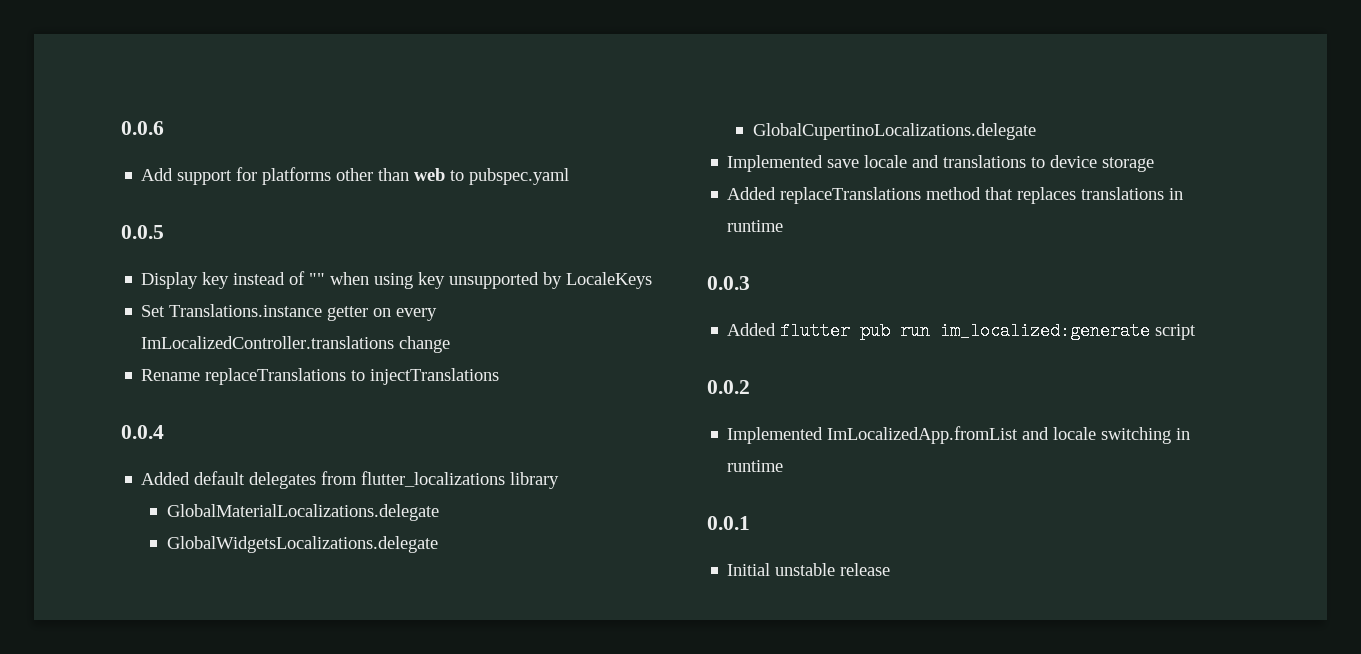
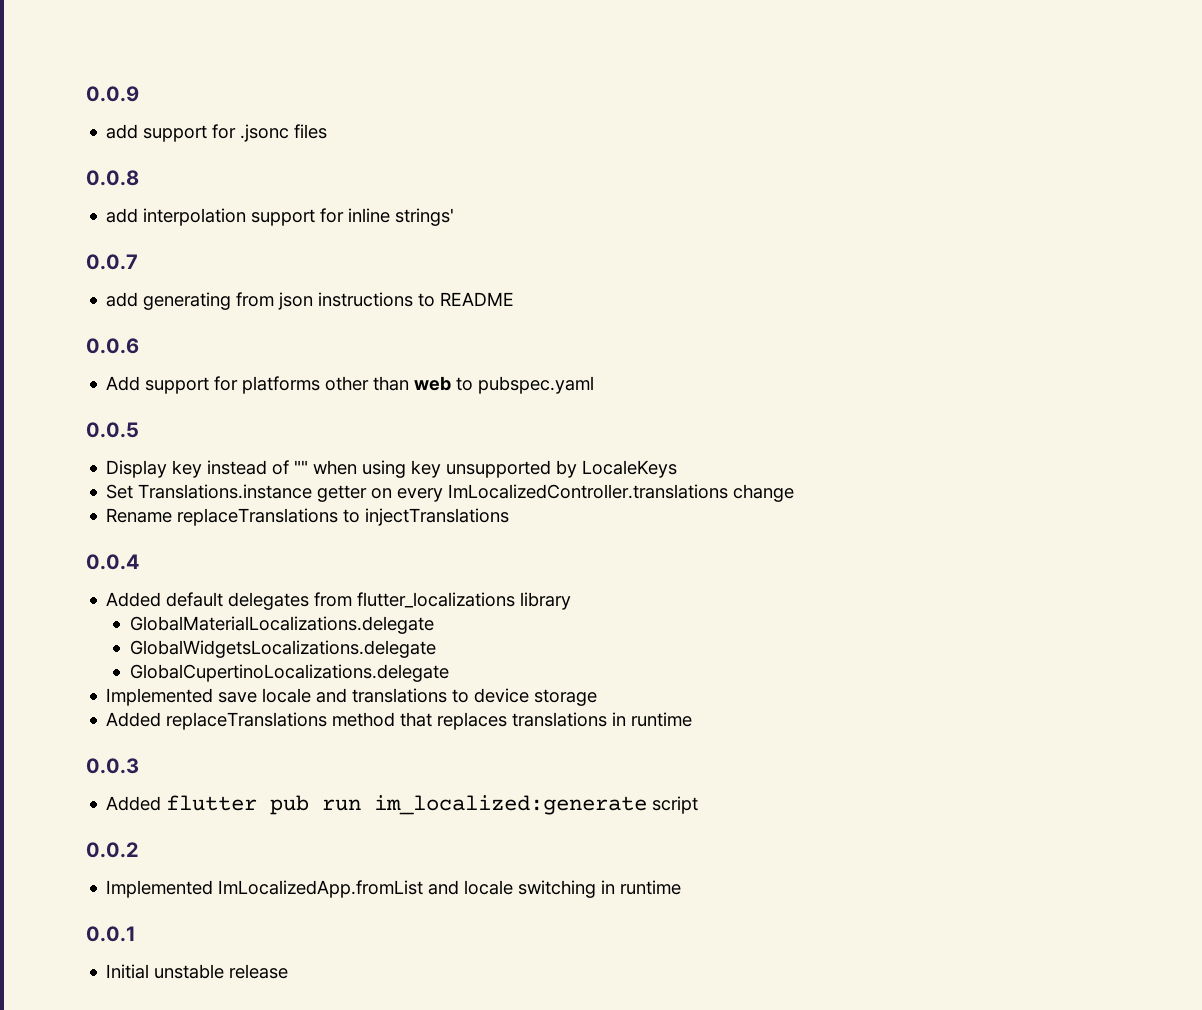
+ 0.0.9
+ add support for .jsonc files
+ 0.0.8
+ add interpolation support for inline strings'
+ 0.0.7
+ add generating from json instructions to README

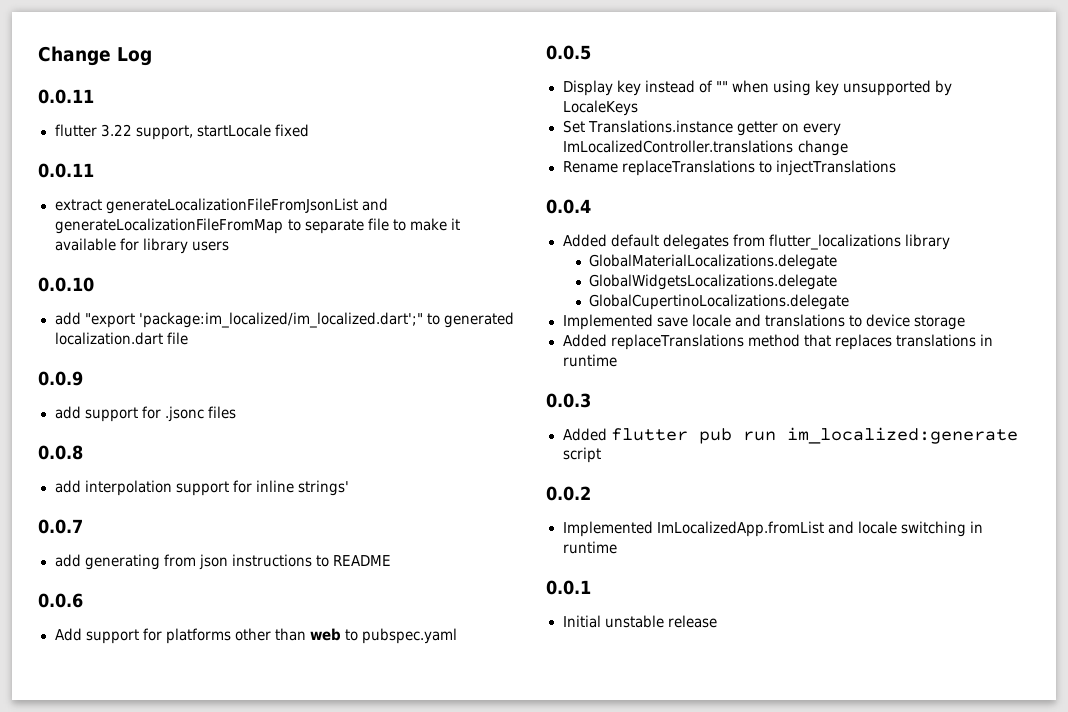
+ Change Log
+ 0.0.11
+ flutter 3.22 support, startLocale fixed
+ 0.0.11
+ extract generateLocalizationFileFromJsonList and generateLocalizationFileFromMap to separate file to make it available for library users
+ 0.0.10
+ add "export 'package:im_localized/im_localized.dart';" to generated localization.dart file

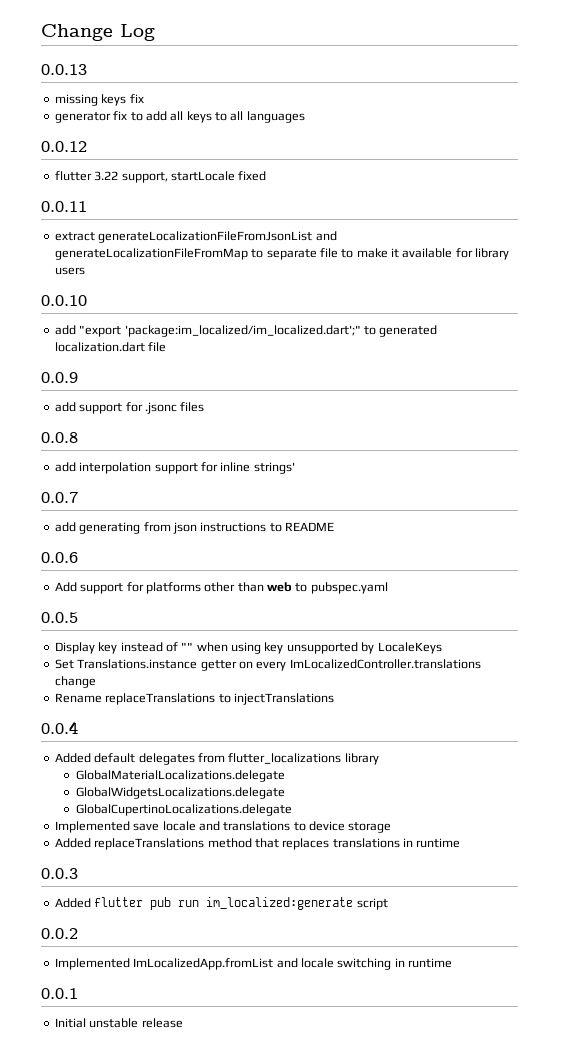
  Change Log
- 0.0.11
+ 0.0.13
+ missing keys fix
+ generator fix to add all keys to all languages
+ 0.0.12

